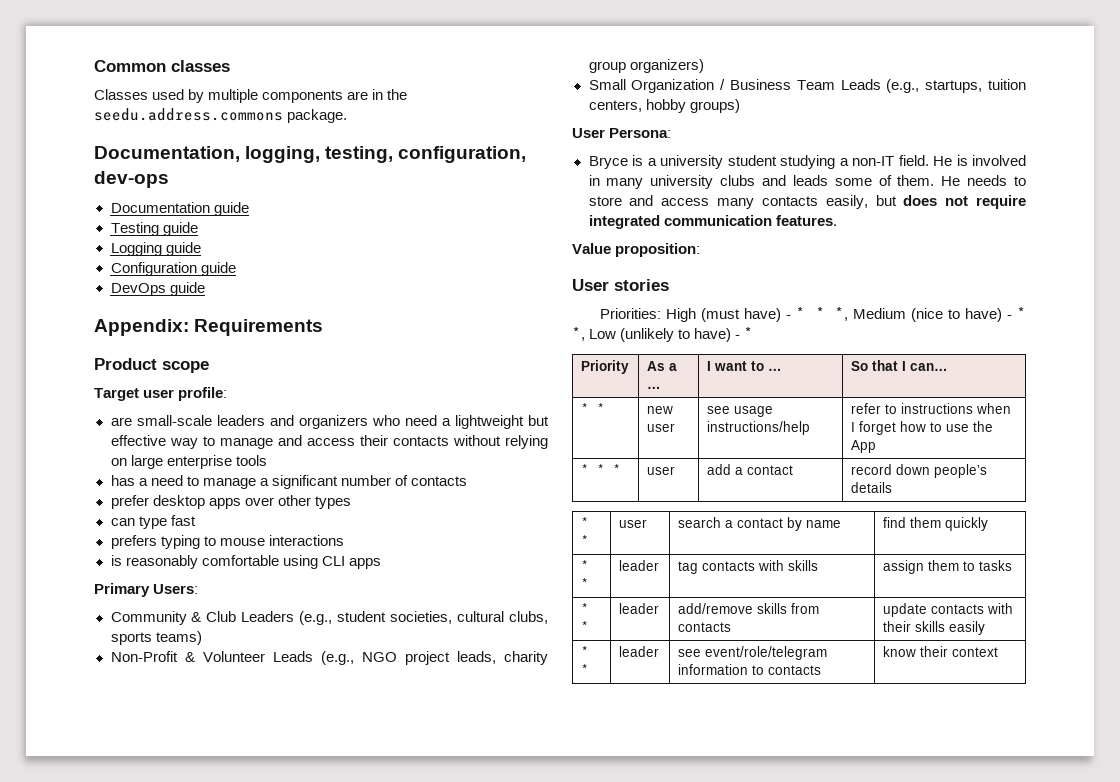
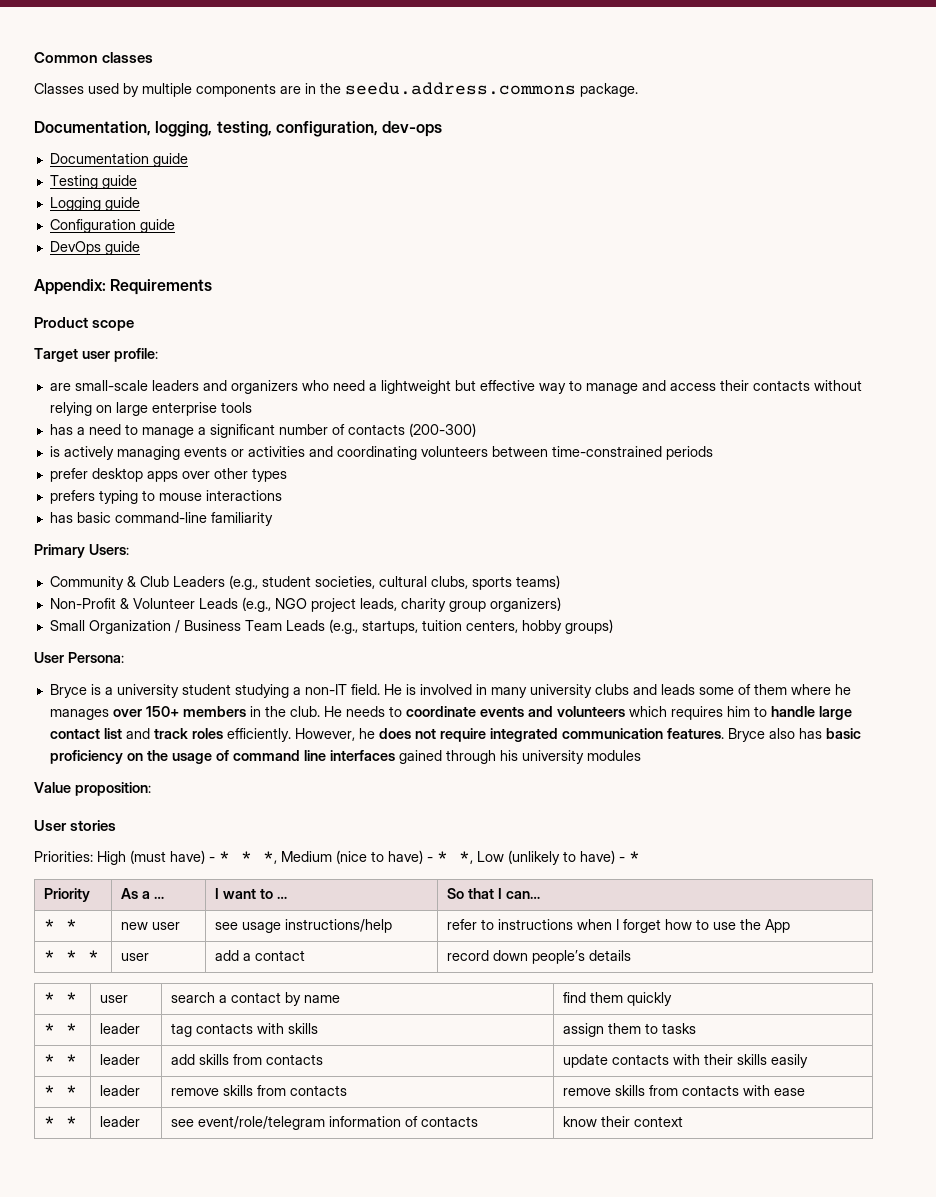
- has a need to manage a significant number of contacts
+ has a need to manage a significant number of contacts (200-300)
+ is actively managing events or activities and coordinating volunteers between time-constrained periods
- can type fast
- is reasonably comfortable using CLI apps
+ has basic command-line familiarity
- He is involved in many university clubs and leads some of them. He needs to store and access many contacts easily, but does not require integrated communication features.
+ He is involved in many university clubs and leads some of them where he manages over 150+ members in the club. He needs to coordinate events and volunteers which requires him to handle large contact list and track roles efficiently. However, he does not require integrated communication features. Bryce also has basic proficiency on the usage of command line interfaces gained through his university modules
- * * | leader | add/remove skills from contacts | update contacts with their skills easily
+ * * | leader | add skills from contacts | update contacts with their skills easily
+ * * | leader | remove skills from contacts | remove skills from contacts with ease
- * * | leader | see event/role/telegram information to contacts | know their context
+ * * | leader | see event/role/telegram information of contacts | know their context

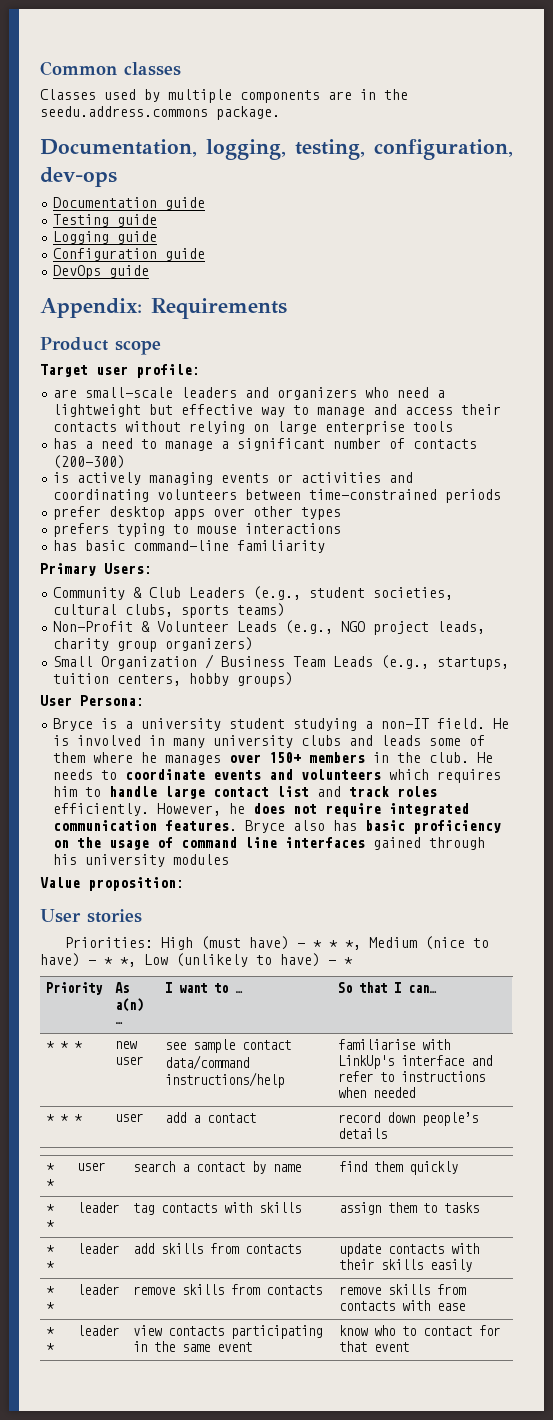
- Priority | As a … | I want to … | So that I can…
+ Priority | As a(n) … | I want to … | So that I can…
- * * | new user | see usage instructions/help | refer to instructions when I forget how to use the App
+ * * * | new user | see sample contact data/command instructions/help | familiarise with LinkUp's interface and refer to instructions when needed
- * * | leader | see event/role/telegram information of contacts | know their context
+ * * | leader | view contacts participating in the same event | know who to contact for that event

